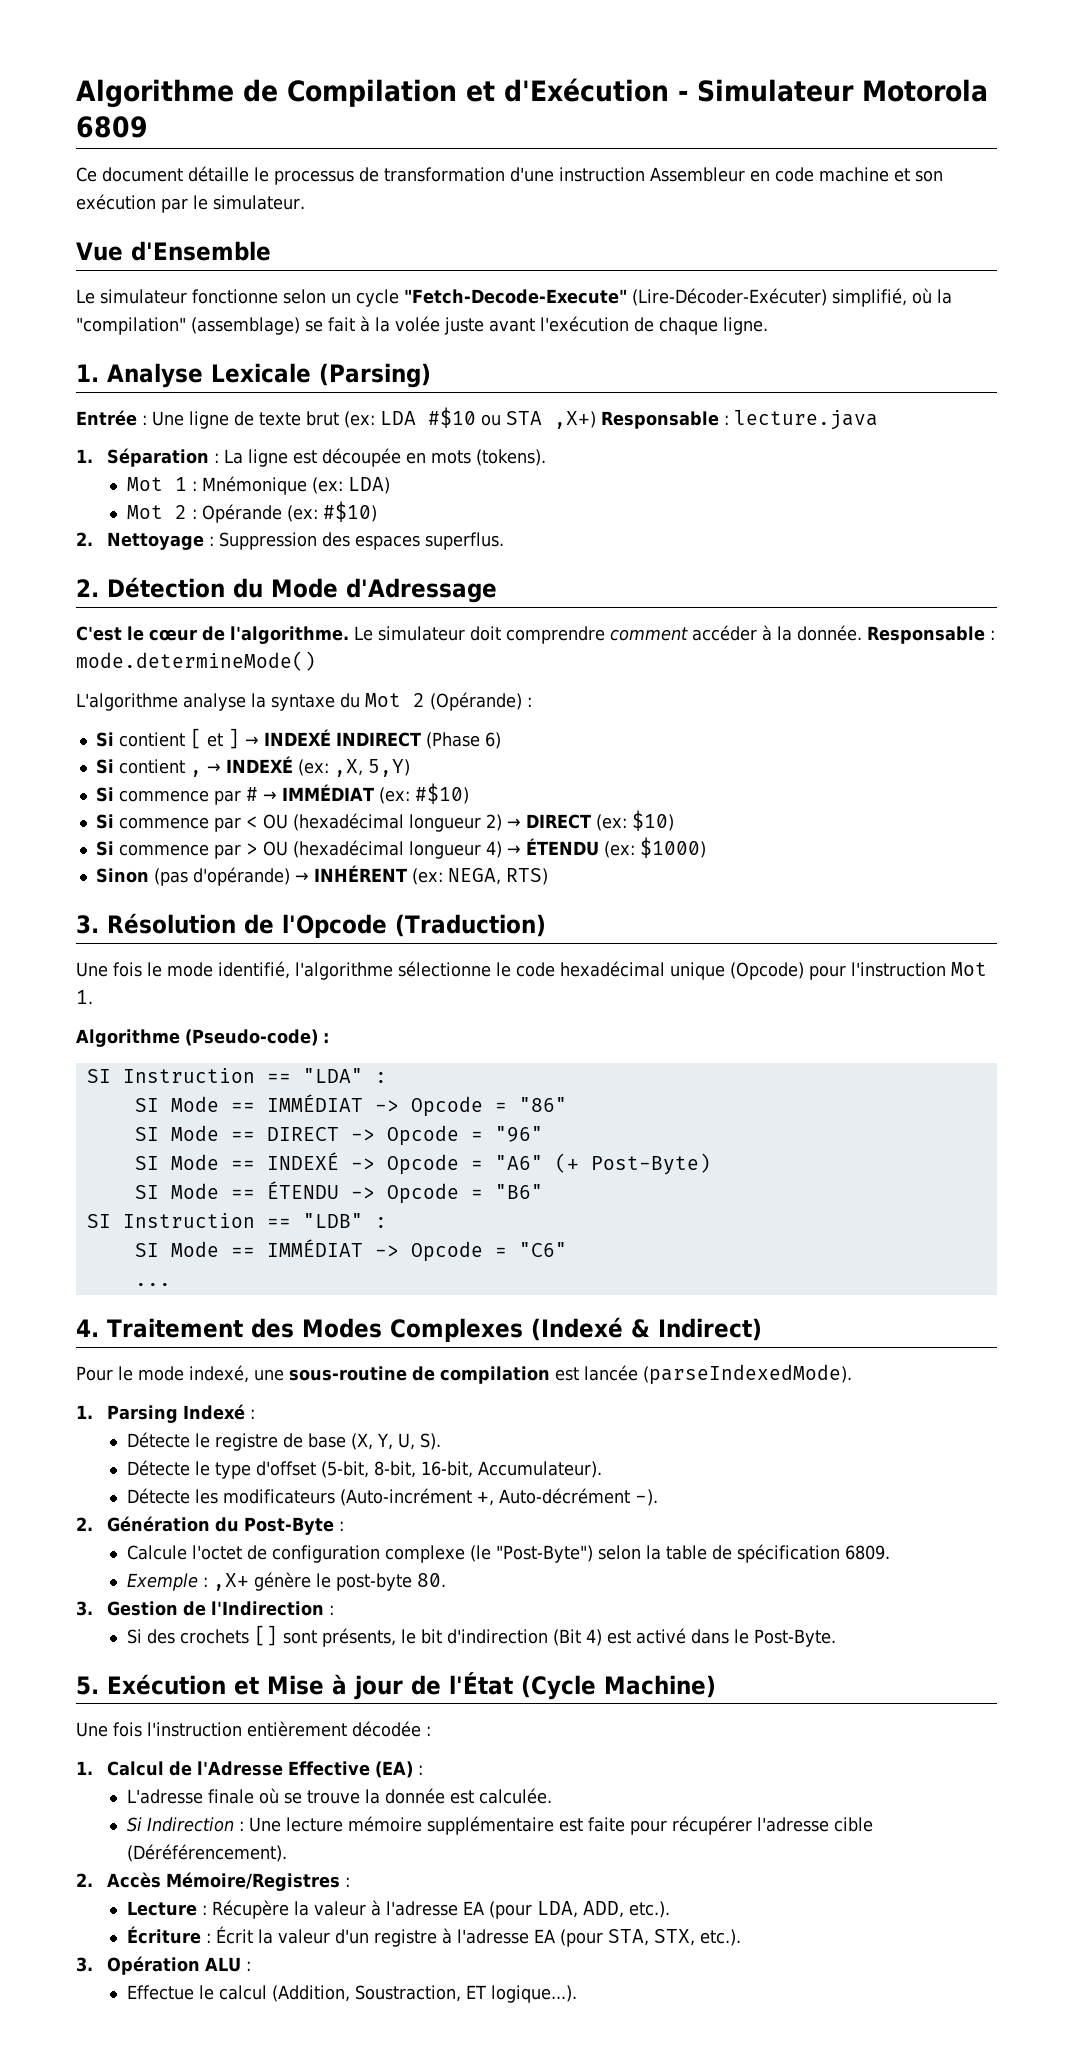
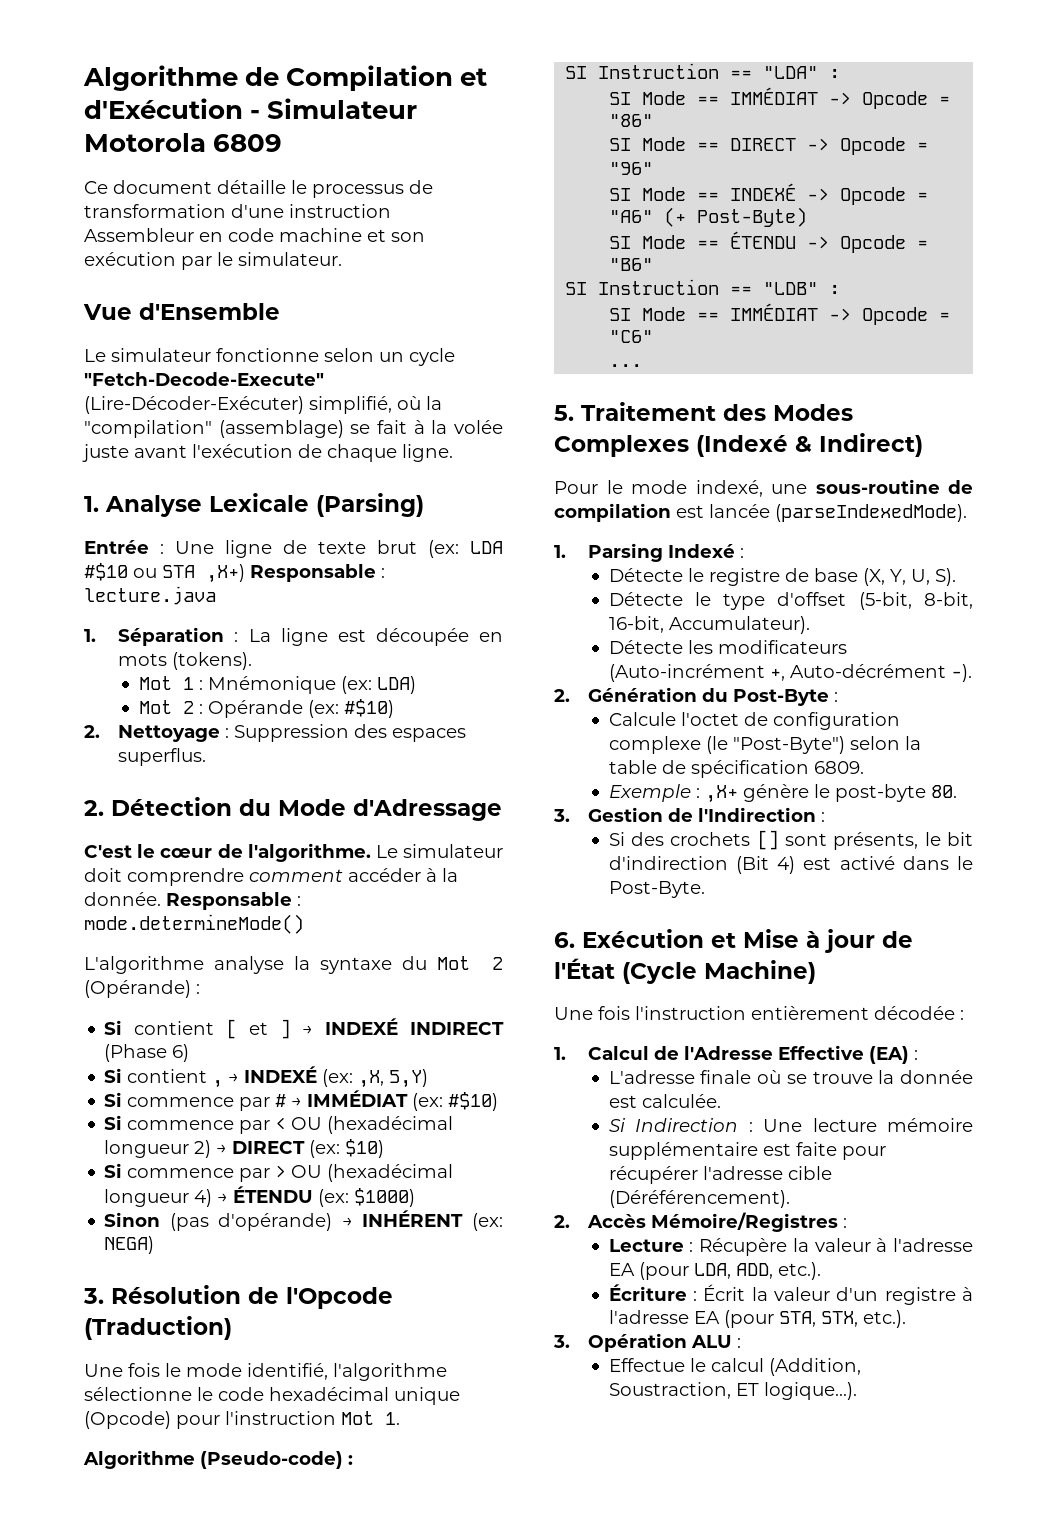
- Sinon (pas d'opérande) → INHÉRENT (ex: NEGA, RTS)
+ Sinon (pas d'opérande) → INHÉRENT (ex: NEGA)
- 4. Traitement des Modes Complexes (Indexé & Indirect)
+ 5. Traitement des Modes Complexes (Indexé & Indirect)
- 5. Exécution et Mise à jour de l'État (Cycle Machine)
+ 6. Exécution et Mise à jour de l'État (Cycle Machine)

